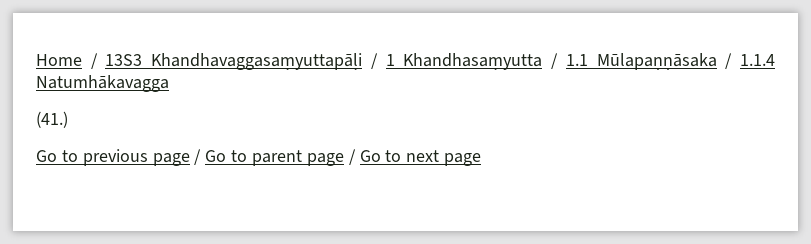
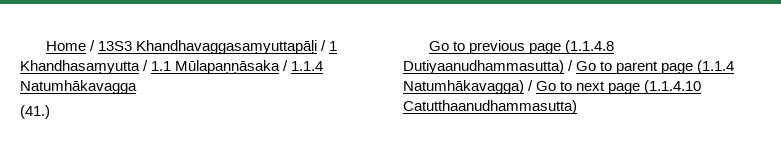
- Go to previous page / Go to parent page / Go to next page
+ Go to previous page (1.1.4.8 Dutiyaanudhammasutta) / Go to parent page (1.1.4 Natumhākavagga) / Go to next page (1.1.4.10 Catutthaanudhammasutta)

